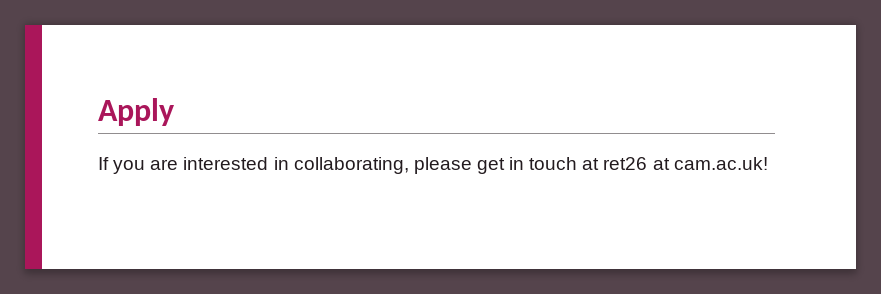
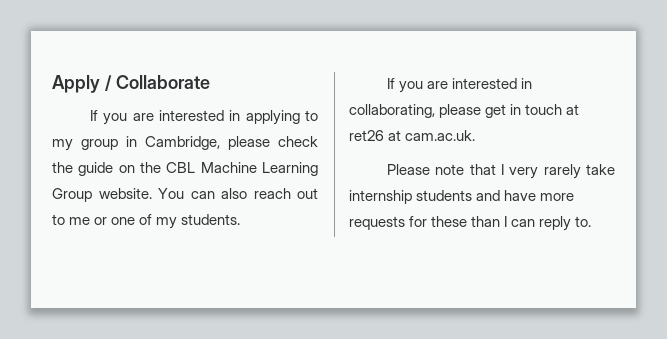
- Apply
+ Apply / Collaborate
+ If you are interested in applying to my group in Cambridge, please check the guide on the CBL Machine Learning Group website. You can also reach out to me or one of my students.
- If you are interested in collaborating, please get in touch at ret26 at cam.ac.uk!
+ If you are interested in collaborating, please get in touch at ret26 at cam.ac.uk.
+ Please note that I very rarely take internship students and have more requests for these than I can reply to.

